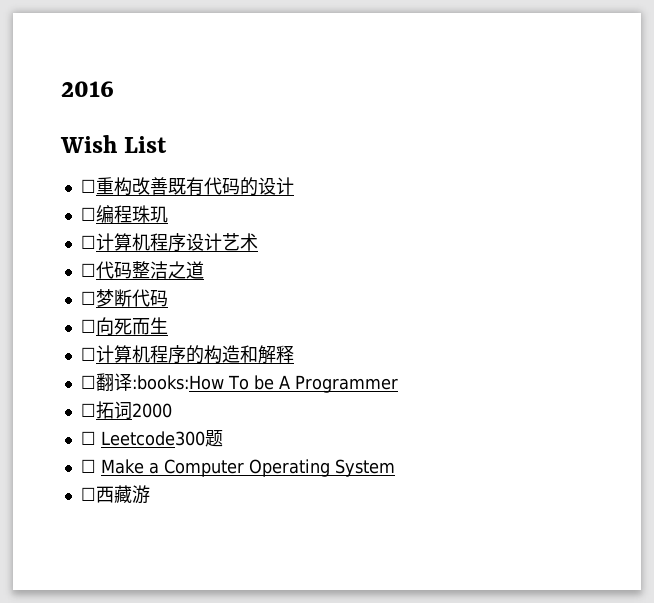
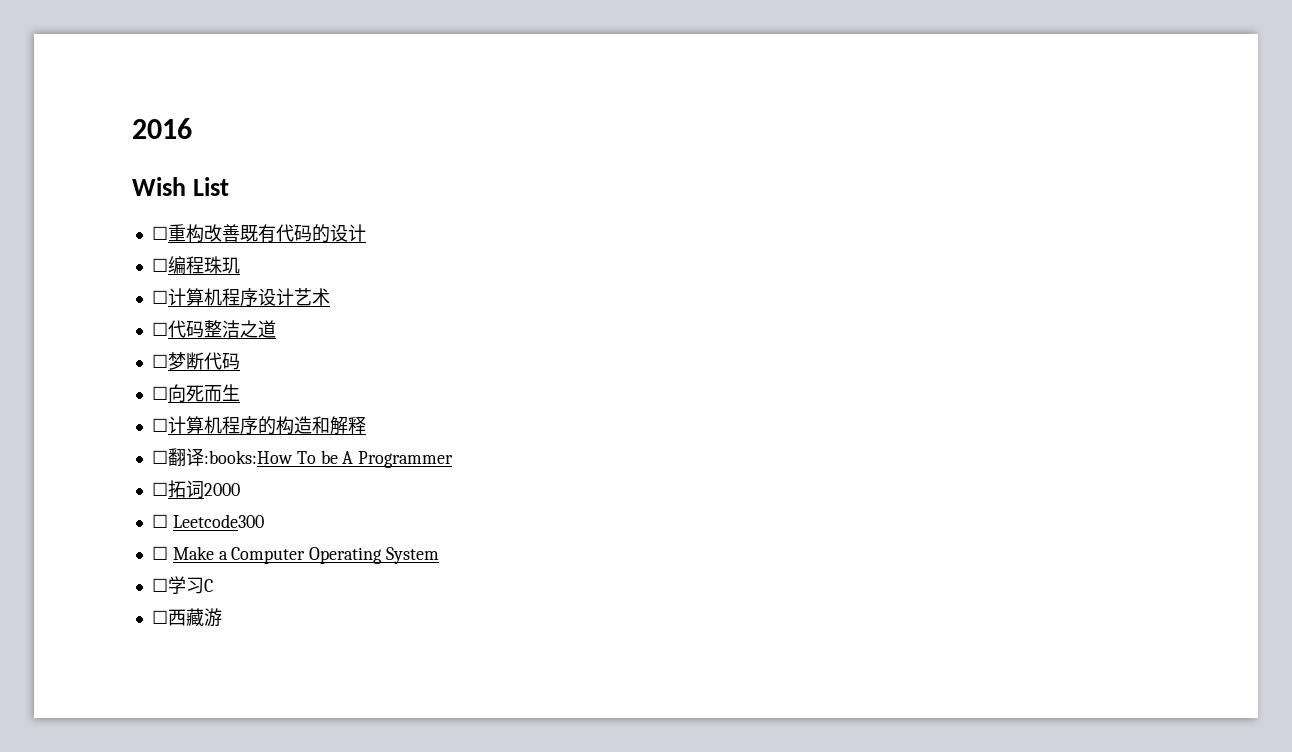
- ☐ Leetcode300题
+ ☐ Leetcode300
+ ☐学习C

